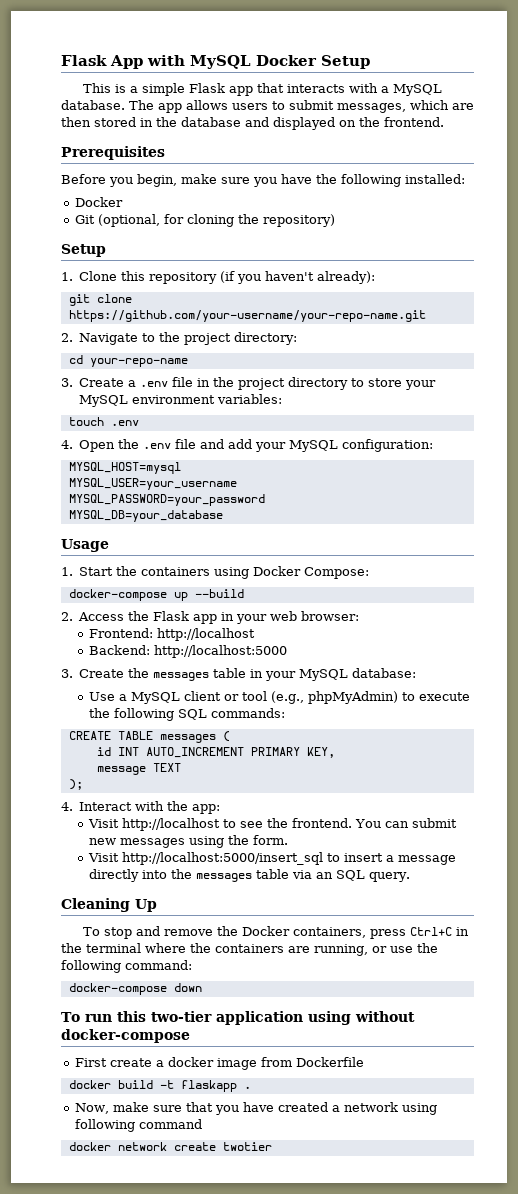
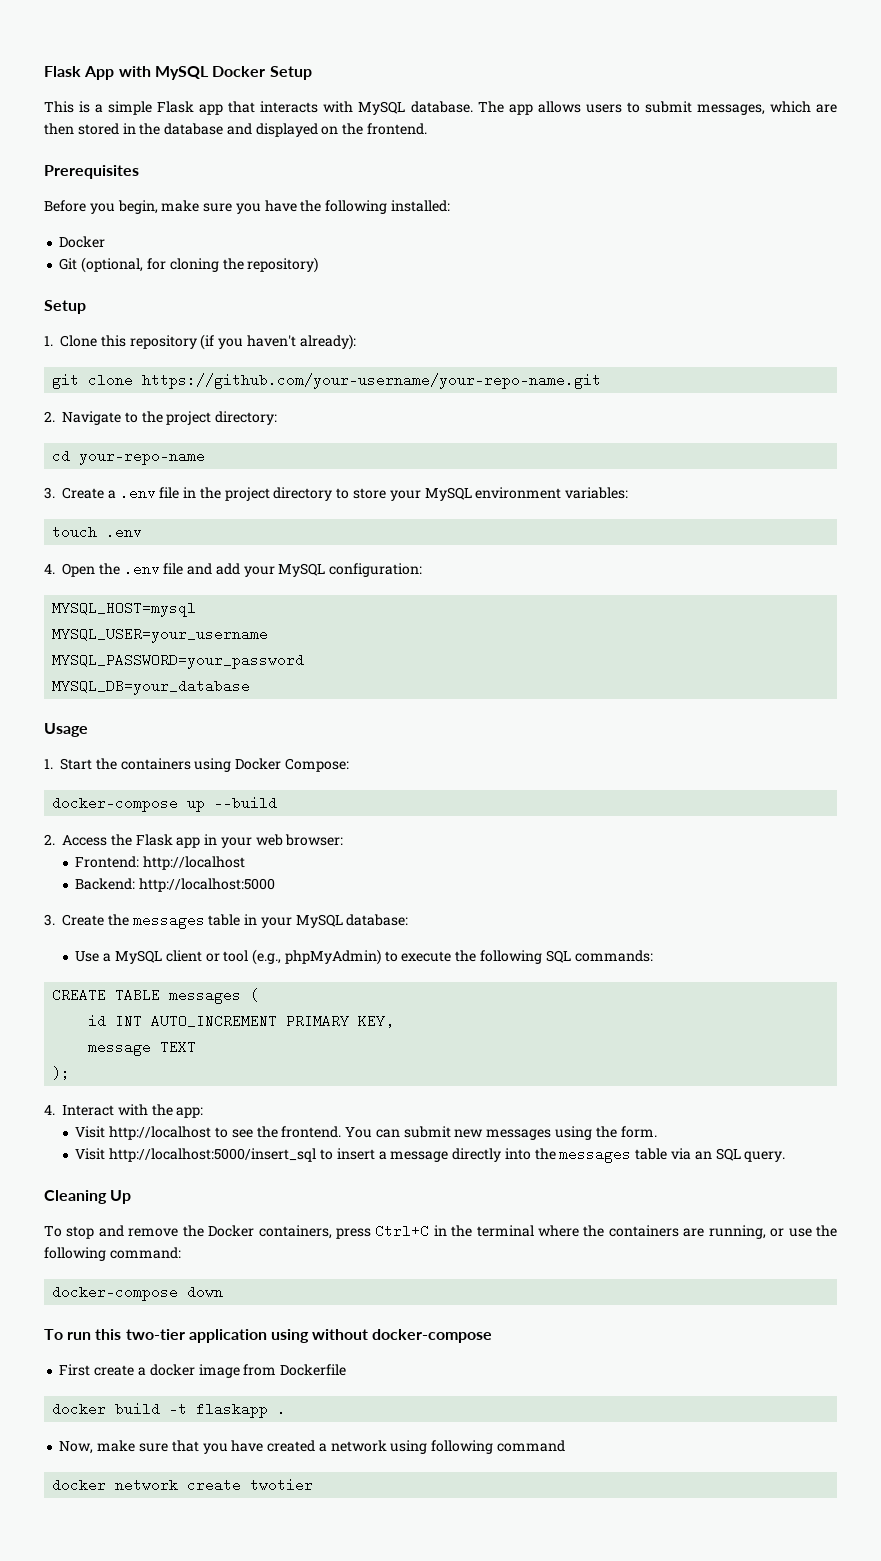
- This is a simple Flask app that interacts with a MySQL database.
+ This is a simple Flask app that interacts with MySQL database.

